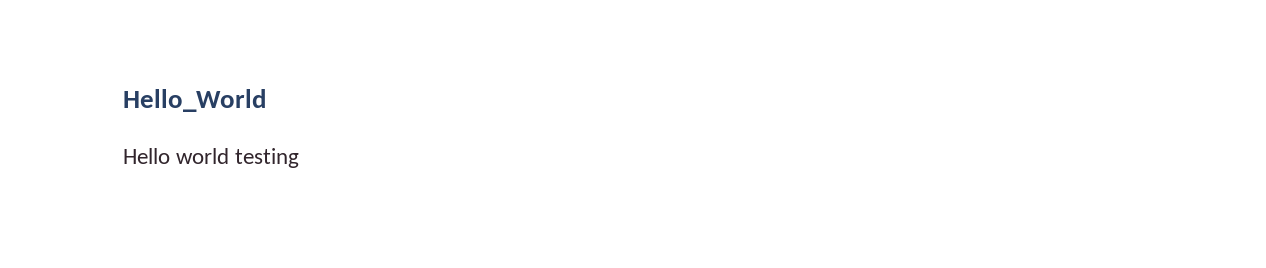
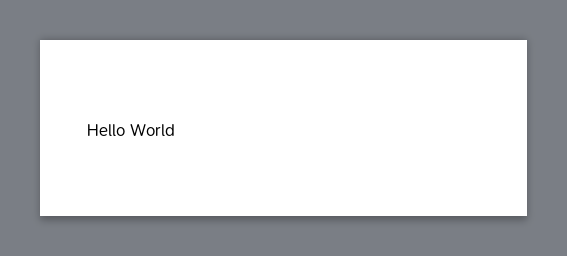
- Hello_World
- Hello world testing
+ Hello World

